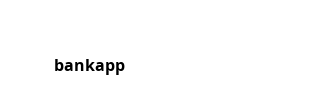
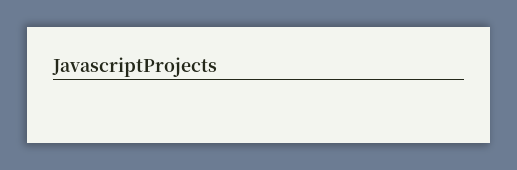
- bankapp
+ JavascriptProjects

